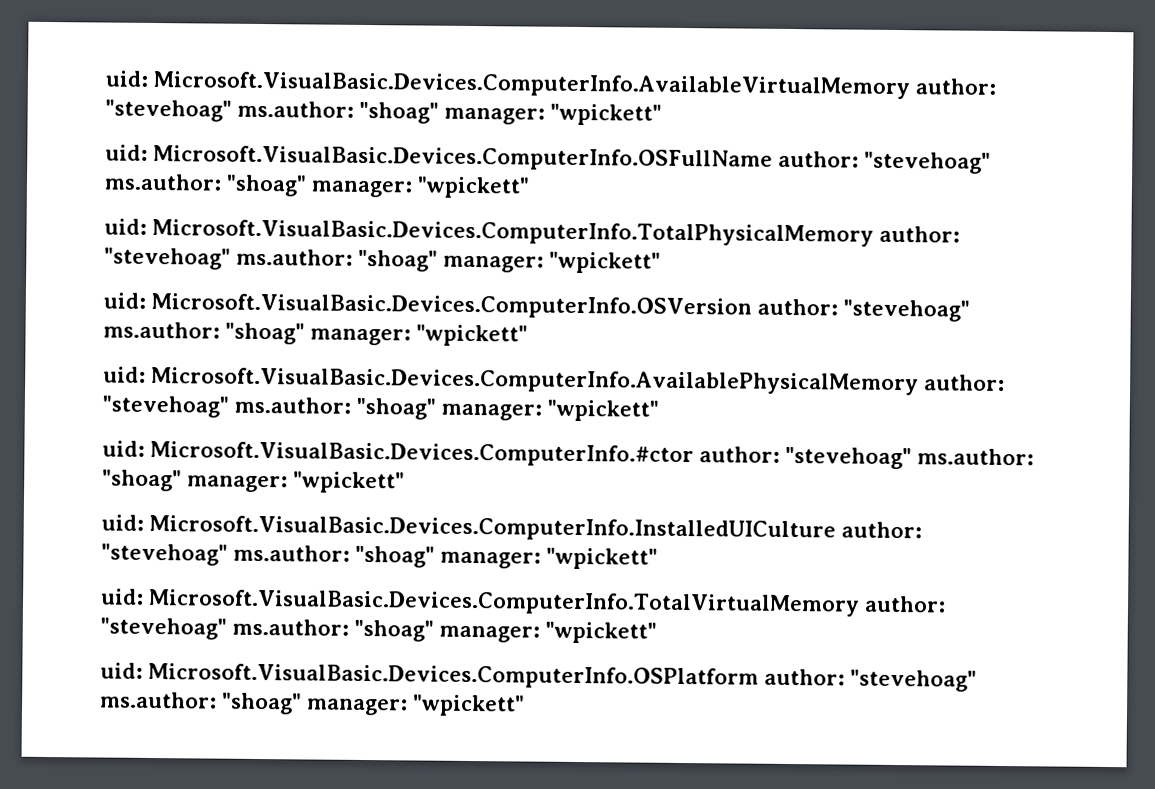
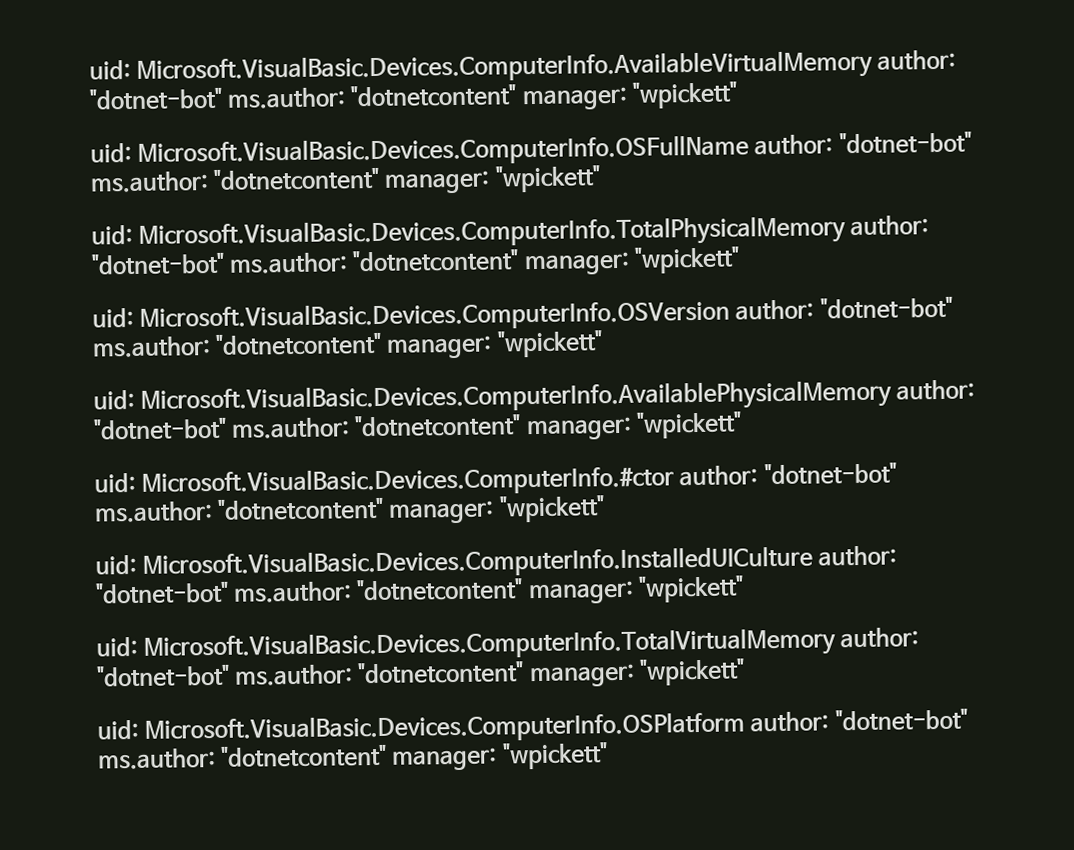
- uid: Microsoft.VisualBasic.Devices.ComputerInfo.AvailableVirtualMemory author: "stevehoag" ms.author: "shoag" manager: "wpickett"
+ uid: Microsoft.VisualBasic.Devices.ComputerInfo.AvailableVirtualMemory author: "dotnet-bot" ms.author: "dotnetcontent" manager: "wpickett"
- uid: Microsoft.VisualBasic.Devices.ComputerInfo.OSFullName author: "stevehoag" ms.author: "shoag" manager: "wpickett"
+ uid: Microsoft.VisualBasic.Devices.ComputerInfo.OSFullName author: "dotnet-bot" ms.author: "dotnetcontent" manager: "wpickett"
- uid: Microsoft.VisualBasic.Devices.ComputerInfo.TotalPhysicalMemory author: "stevehoag" ms.author: "shoag" manager: "wpickett"
+ uid: Microsoft.VisualBasic.Devices.ComputerInfo.TotalPhysicalMemory author: "dotnet-bot" ms.author: "dotnetcontent" manager: "wpickett"
- uid: Microsoft.VisualBasic.Devices.ComputerInfo.OSVersion author: "stevehoag" ms.author: "shoag" manager: "wpickett"
+ uid: Microsoft.VisualBasic.Devices.ComputerInfo.OSVersion author: "dotnet-bot" ms.author: "dotnetcontent" manager: "wpickett"
- uid: Microsoft.VisualBasic.Devices.ComputerInfo.AvailablePhysicalMemory author: "stevehoag" ms.author: "shoag" manager: "wpickett"
+ uid: Microsoft.VisualBasic.Devices.ComputerInfo.AvailablePhysicalMemory author: "dotnet-bot" ms.author: "dotnetcontent" manager: "wpickett"
- uid: Microsoft.VisualBasic.Devices.ComputerInfo.#ctor author: "stevehoag" ms.author: "shoag" manager: "wpickett"
+ uid: Microsoft.VisualBasic.Devices.ComputerInfo.#ctor author: "dotnet-bot" ms.author: "dotnetcontent" manager: "wpickett"
- uid: Microsoft.VisualBasic.Devices.ComputerInfo.InstalledUICulture author: "stevehoag" ms.author: "shoag" manager: "wpickett"
+ uid: Microsoft.VisualBasic.Devices.ComputerInfo.InstalledUICulture author: "dotnet-bot" ms.author: "dotnetcontent" manager: "wpickett"
- uid: Microsoft.VisualBasic.Devices.ComputerInfo.TotalVirtualMemory author: "stevehoag" ms.author: "shoag" manager: "wpickett"
+ uid: Microsoft.VisualBasic.Devices.ComputerInfo.TotalVirtualMemory author: "dotnet-bot" ms.author: "dotnetcontent" manager: "wpickett"
- uid: Microsoft.VisualBasic.Devices.ComputerInfo.OSPlatform author: "stevehoag" ms.author: "shoag" manager: "wpickett"
+ uid: Microsoft.VisualBasic.Devices.ComputerInfo.OSPlatform author: "dotnet-bot" ms.author: "dotnetcontent" manager: "wpickett"

